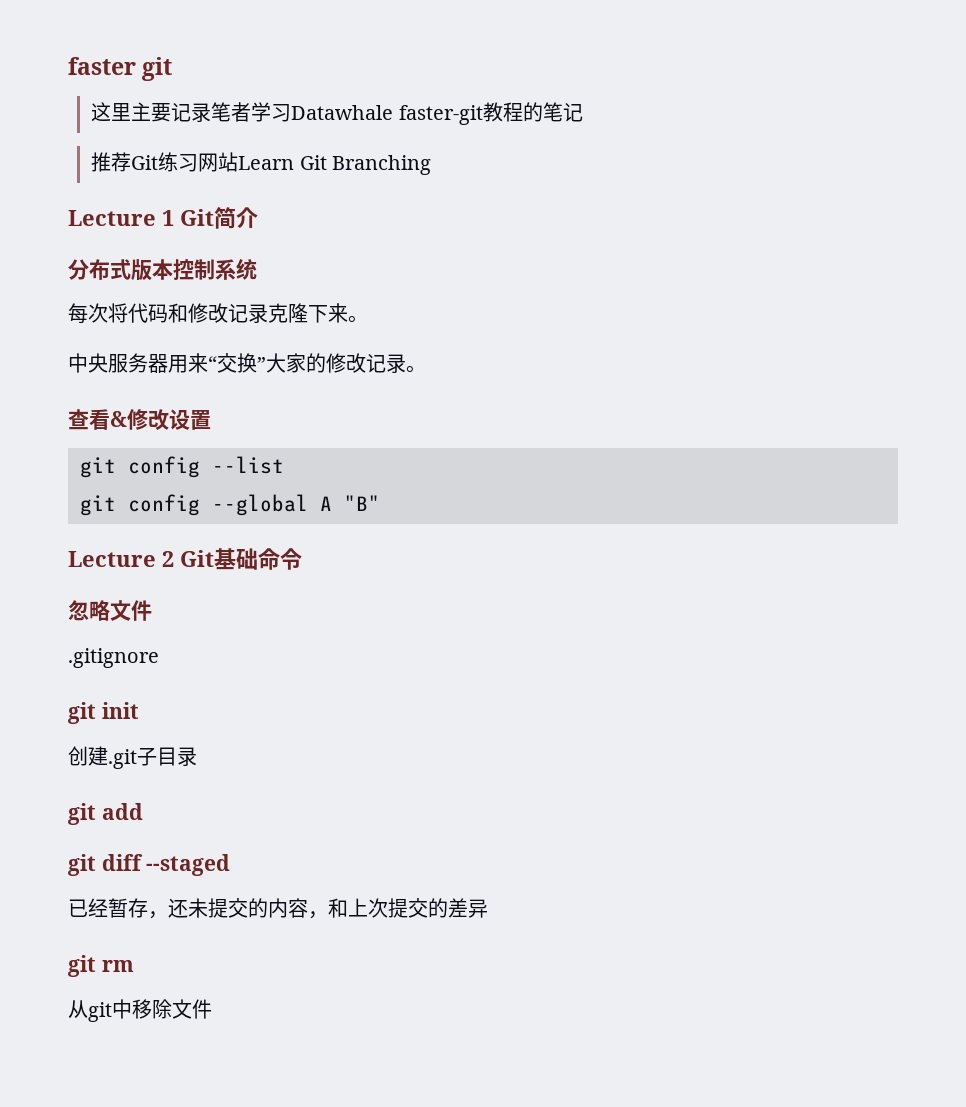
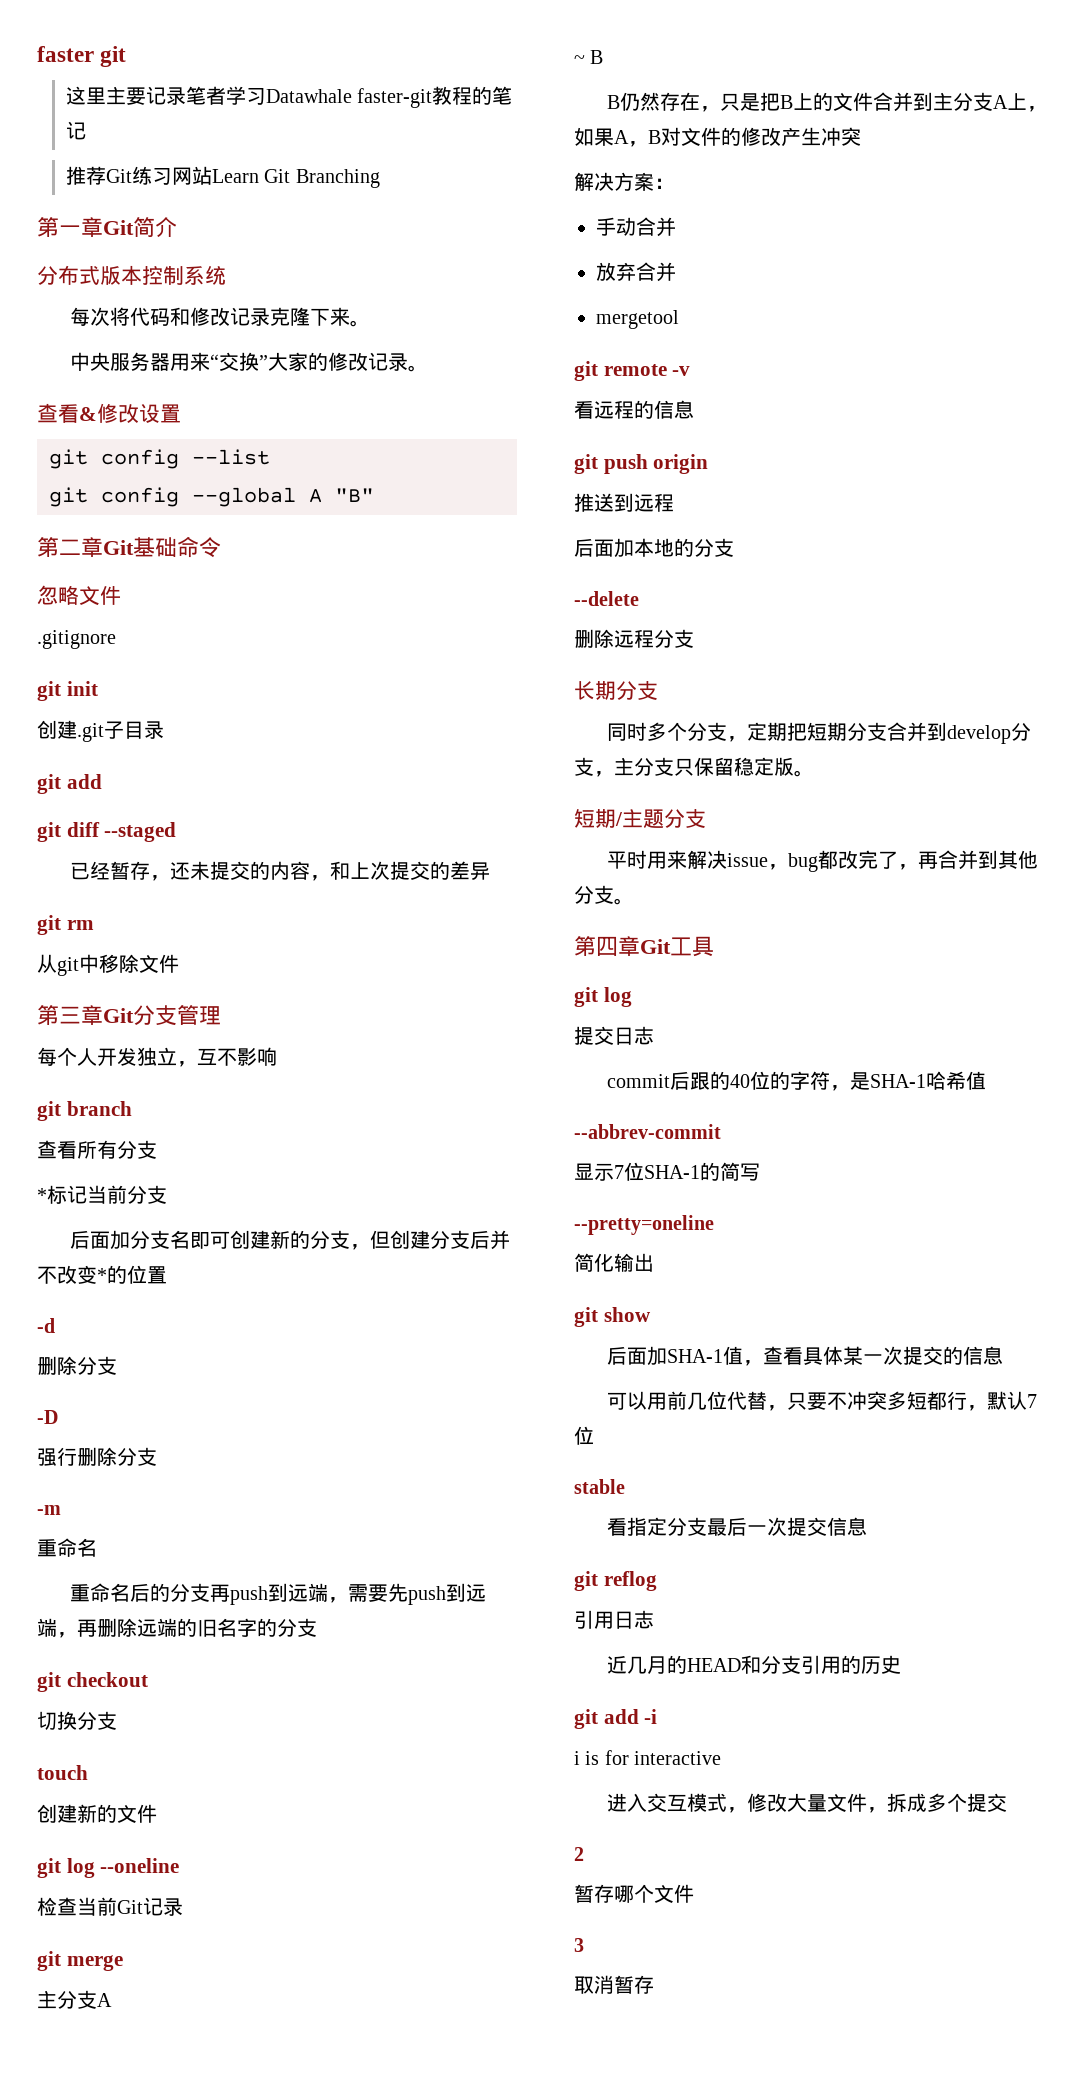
- Lecture 1 Git简介
+ 第一章Git简介
- Lecture 2 Git基础命令
+ 第二章Git基础命令
+ 第三章Git分支管理
+ 每个人开发独立，互不影响
+ git branch
+ 查看所有分支
+ *标记当前分支
+ 后面加分支名即可创建新的分支，但创建分支后并不改变*的位置
+ -d
+ 删除分支
+ -D
+ 强行删除分支
+ -m
+ 重命名
+ 重命名后的分支再push到远端，需要先push到远端，再删除远端的旧名字的分支
+ git checkout
+ 切换分支
+ touch
+ 创建新的文件
+ git log --oneline
+ 检查当前Git记录
+ git merge
+ 主分支A
+ ~ B
+ B仍然存在，只是把B上的文件合并到主分支A上，如果A，B对文件的修改产生冲突
+ 解决方案：
+ 手动合并
+ 放弃合并
+ mergetool
+ git remote -v
+ 看远程的信息
+ git push origin
+ 推送到远程
+ 后面加本地的分支
+ --delete
+ 删除远程分支
+ 长期分支
+ 同时多个分支，定期把短期分支合并到develop分支，主分支只保留稳定版。
+ 短期/主题分支
+ 平时用来解决issue，bug都改完了，再合并到其他分支。
+ 第四章Git工具
+ git log
+ 提交日志
+ commit后跟的40位的字符，是SHA-1哈希值
+ --abbrev-commit
+ 显示7位SHA-1的简写
+ --pretty=oneline
+ 简化输出
+ git show
+ 后面加SHA-1值，查看具体某一次提交的信息
+ 可以用前几位代替，只要不冲突多短都行，默认7位
+ stable
+ 看指定分支最后一次提交信息
+ git reflog
+ 引用日志
+ 近几月的HEAD和分支引用的历史
+ git add -i
+ i is for interactive
+ 进入交互模式，修改大量文件，拆成多个提交
+ 2
+ 暂存哪个文件
+ 3
+ 取消暂存

